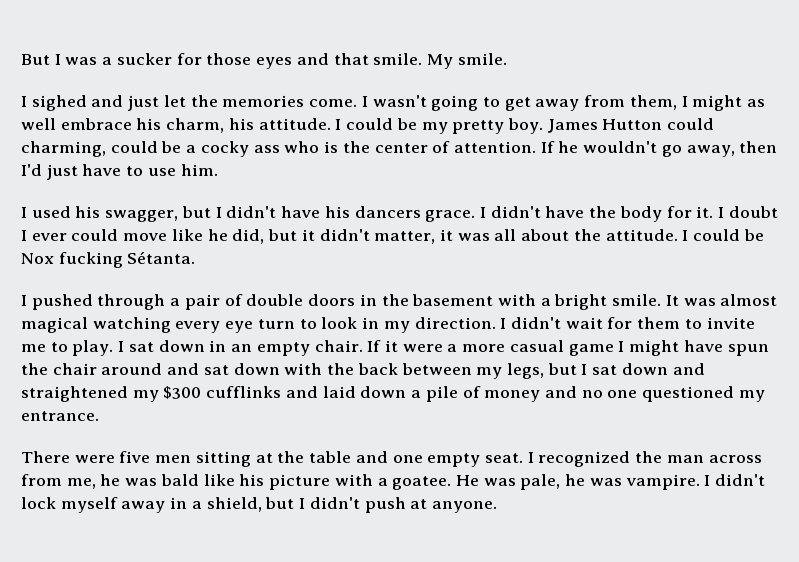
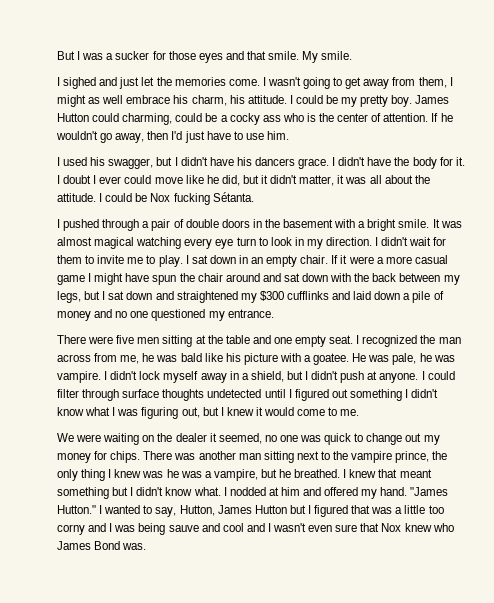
+ I could filter through surface thoughts undetected until I figured out something I didn't know what I was figuring out, but I knew it would come to me.
+ We were waiting on the dealer it seemed, no one was quick to change out my money for chips. There was another man sitting next to the vampire prince, the only thing I knew was he was a vampire, but he breathed. I knew that meant something but I didn't know what. I nodded at him and offered my hand. "James Hutton." I wanted to say, Hutton, James Hutton but I figured that was a little too corny and I was being sauve and cool and I wasn't even sure that Nox knew who James Bond was.

